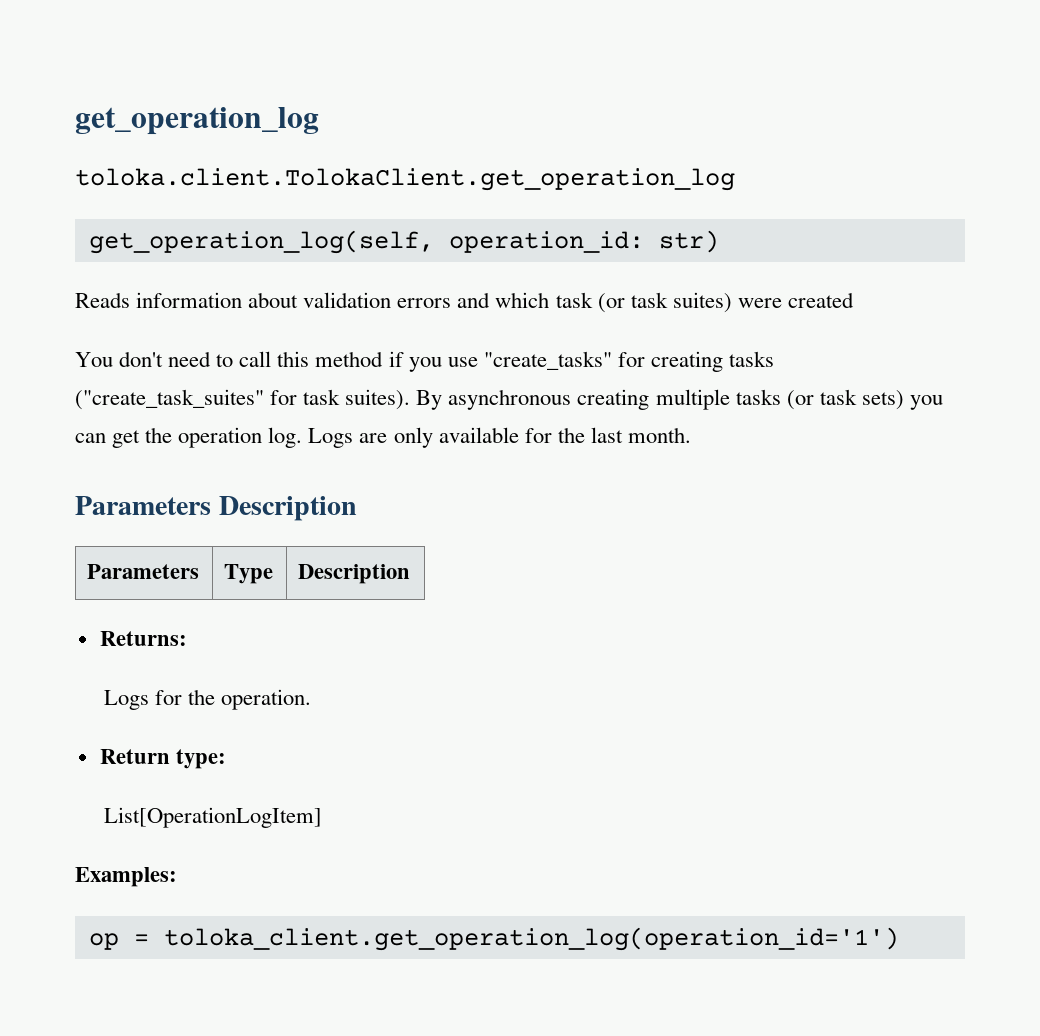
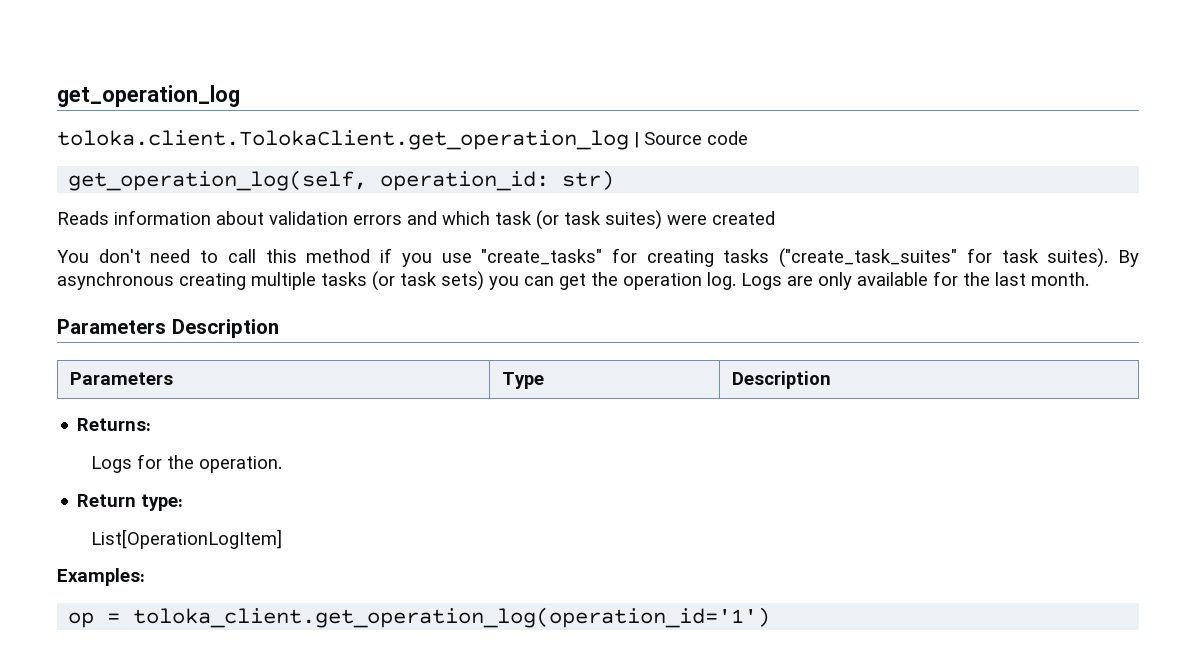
- toloka.client.TolokaClient.get_operation_log
+ toloka.client.TolokaClient.get_operation_log | Source code

